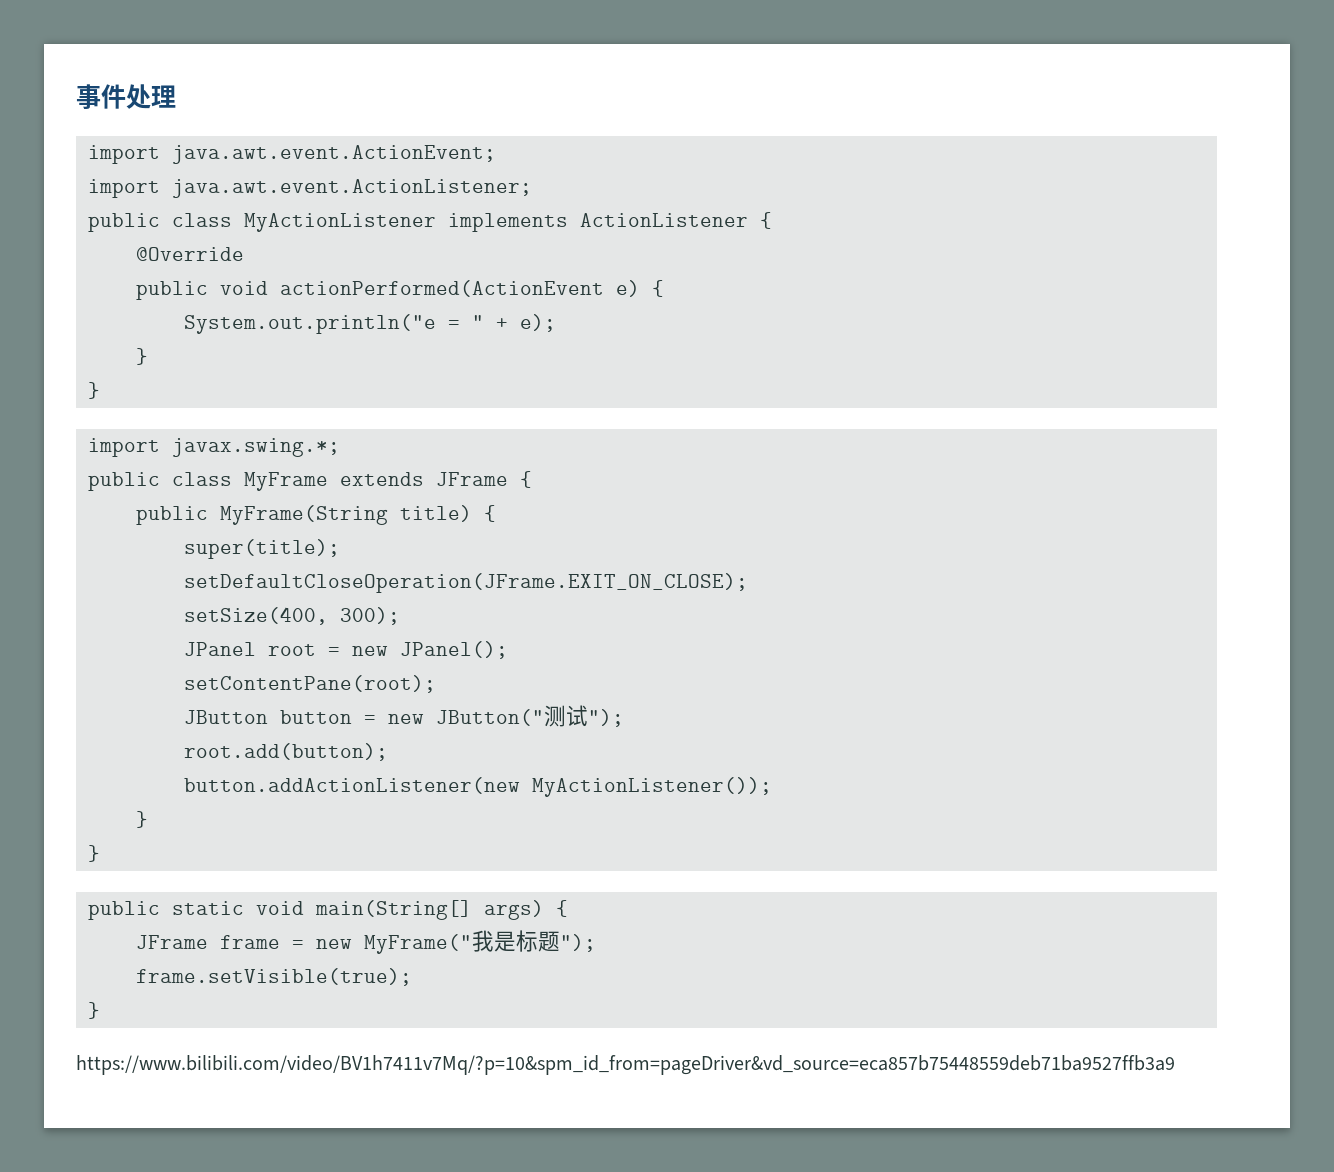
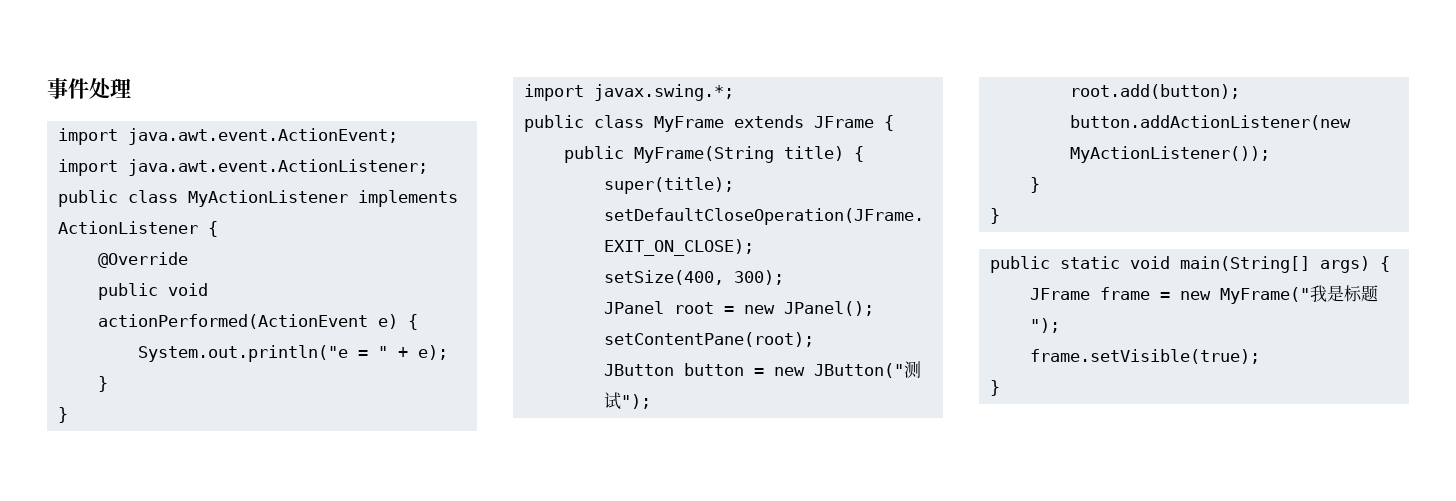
- https://www.bilibili.com/video/BV1h7411v7Mq/?p=10&spm_id_from=pageDriver&vd_source=eca857b75448559deb71ba9527ffb3a9

